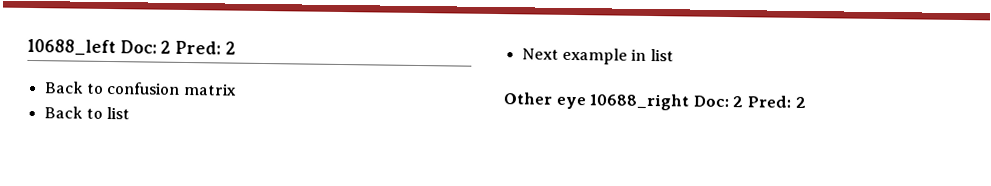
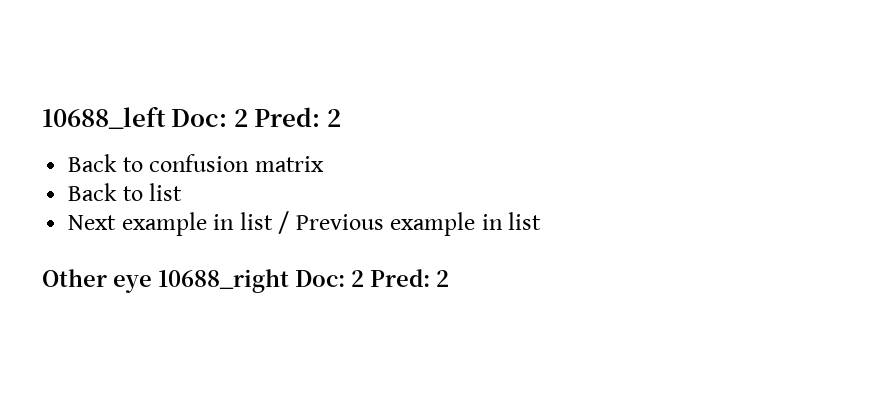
- Next example in list
+ Next example in list / Previous example in list

